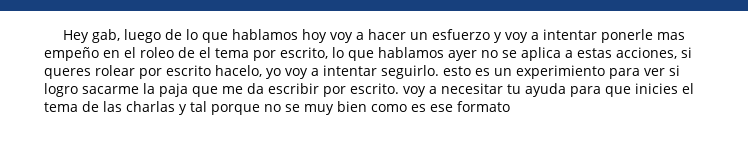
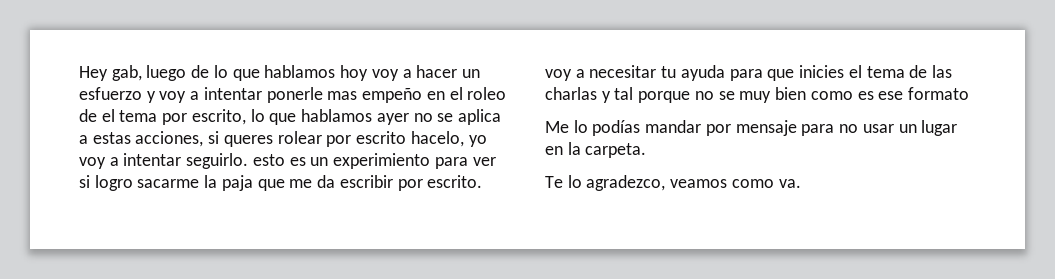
+ Me lo podías mandar por mensaje para no usar un lugar en la carpeta.
+ Te lo agradezco, veamos como va.

